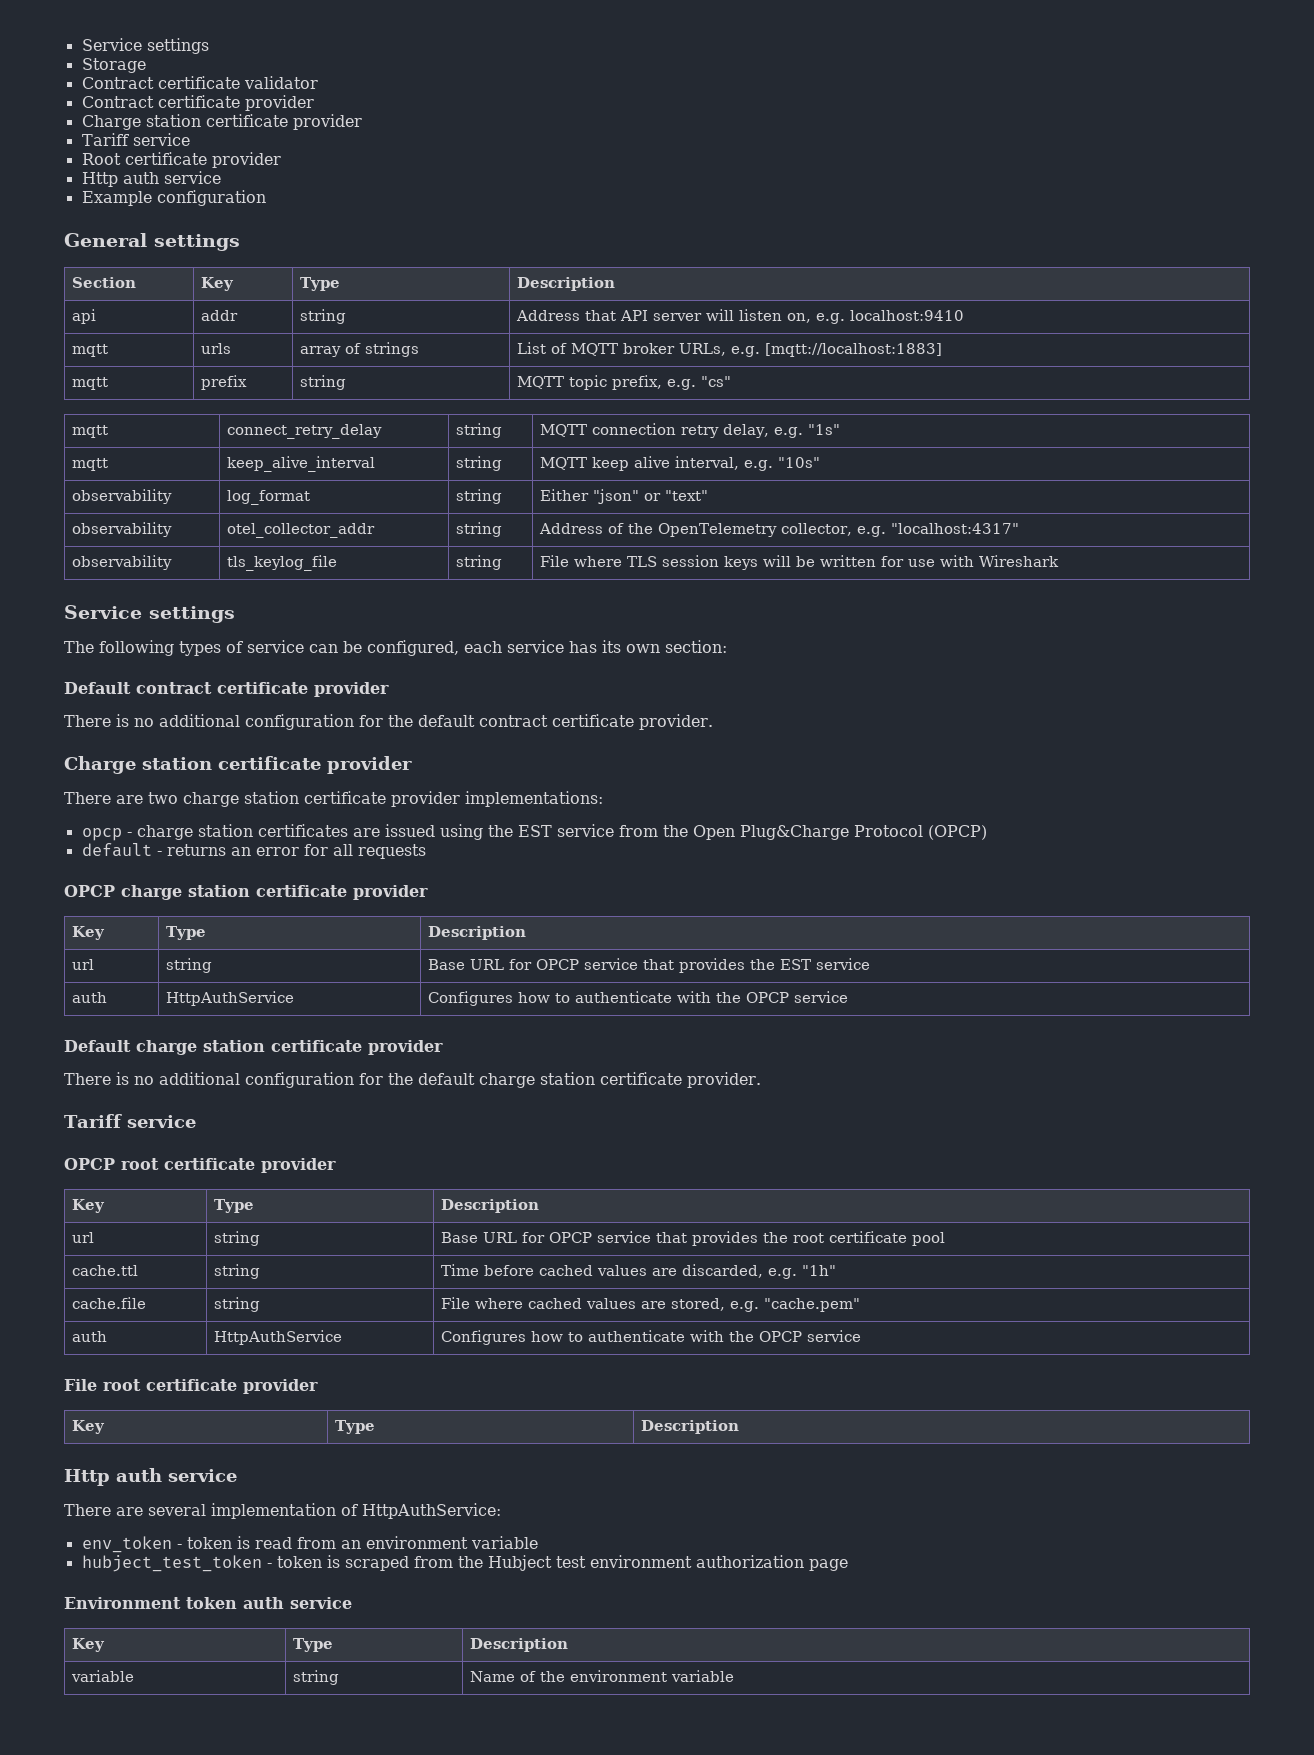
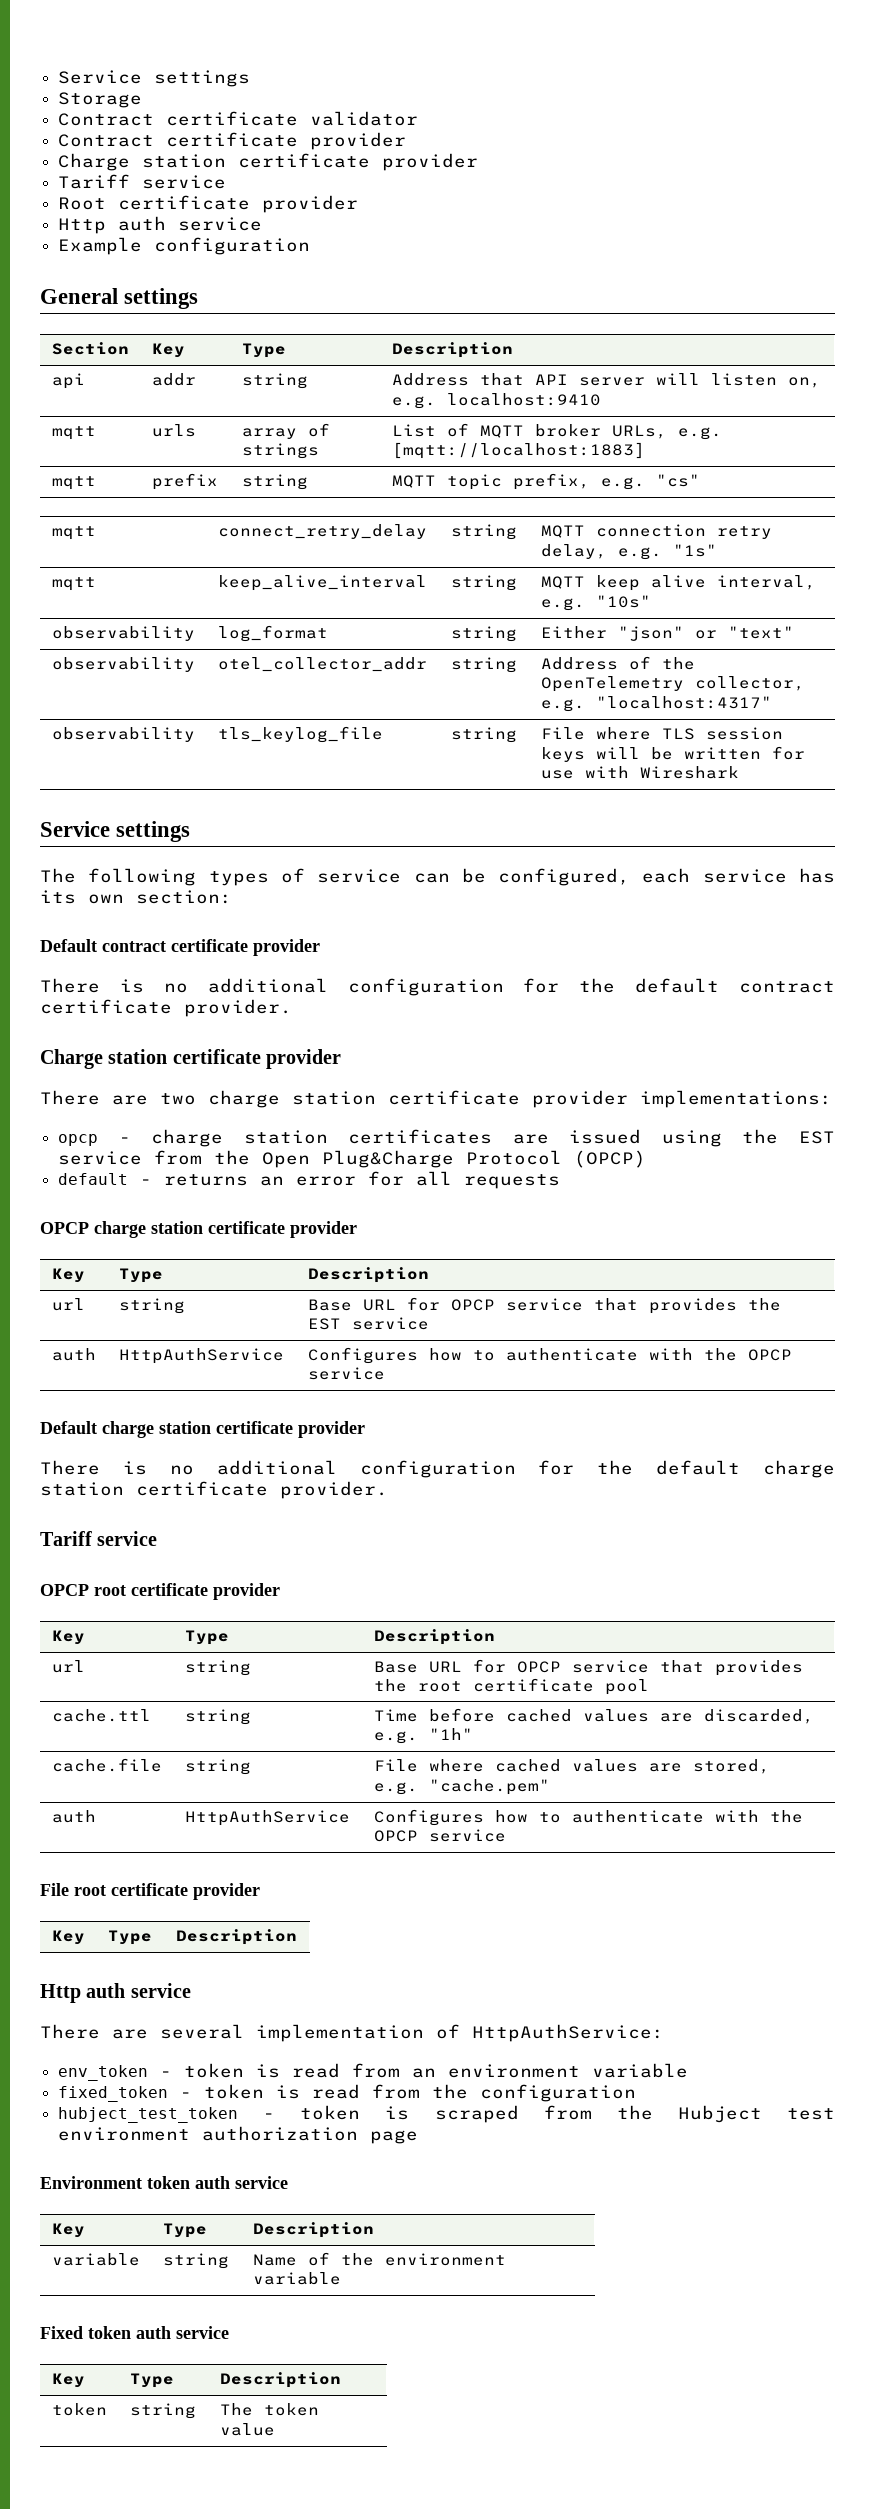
+ fixed_token - token is read from the configuration
+ Fixed token auth service
+ Key | Type | Description
+ token | string | The token value

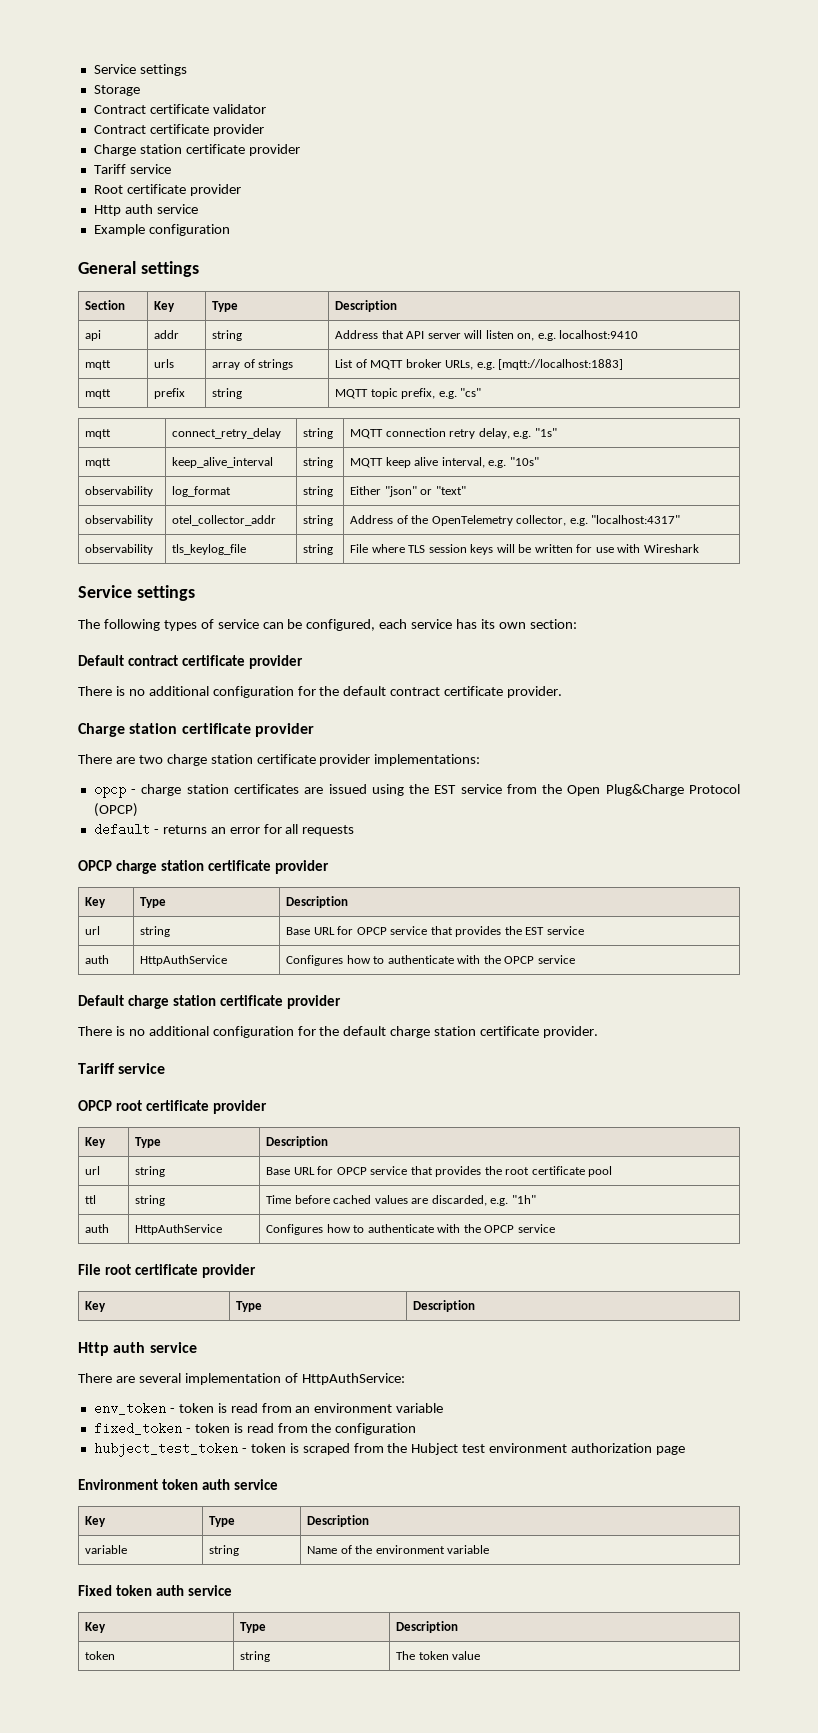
- cache.ttl | string | Time before cached values are discarded, e.g. "1h"
+ ttl | string | Time before cached values are discarded, e.g. "1h"
- cache.file | string | File where cached values are stored, e.g. "cache.pem"

